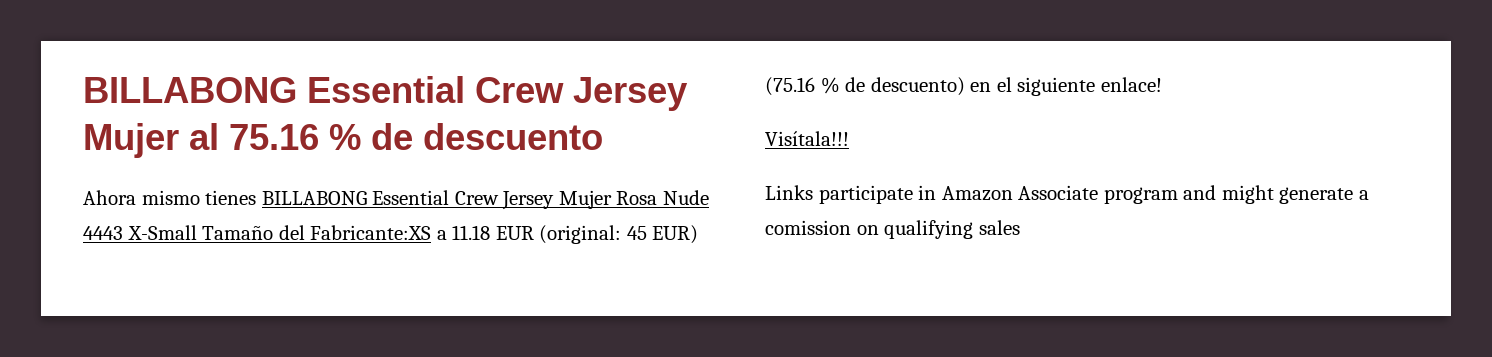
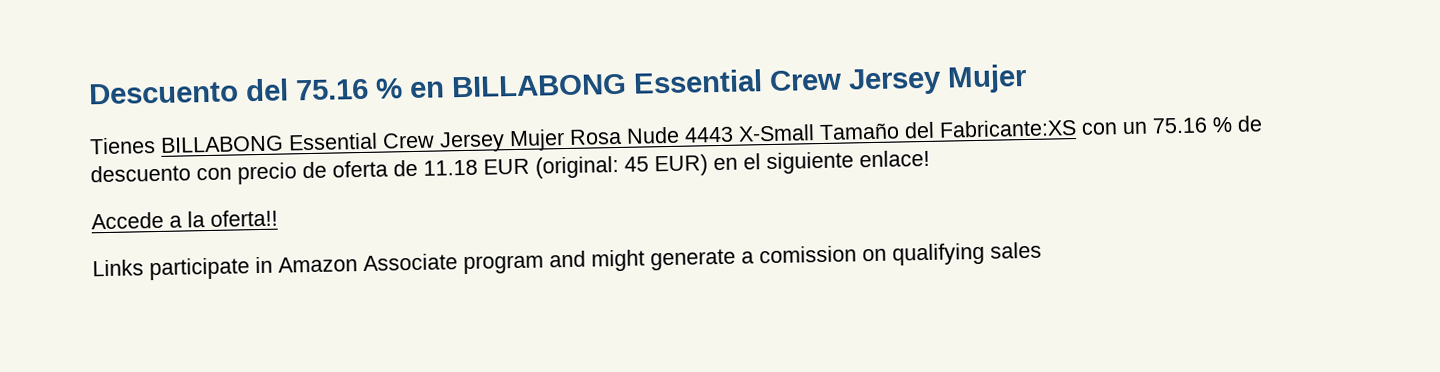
- BILLABONG Essential Crew Jersey Mujer al 75.16 % de descuento
- Ahora mismo tienes BILLABONG Essential Crew Jersey Mujer Rosa Nude 4443 X-Small Tamaño del Fabricante:XS a 11.18 EUR (original: 45 EUR) (75.16 % de descuento) en el siguiente enlace!
+ Descuento del 75.16 % en BILLABONG Essential Crew Jersey Mujer
+ Tienes BILLABONG Essential Crew Jersey Mujer Rosa Nude 4443 X-Small Tamaño del Fabricante:XS con un 75.16 % de descuento con precio de oferta de 11.18 EUR (original: 45 EUR) en el siguiente enlace!
- Visítala!!!
+ Accede a la oferta!!

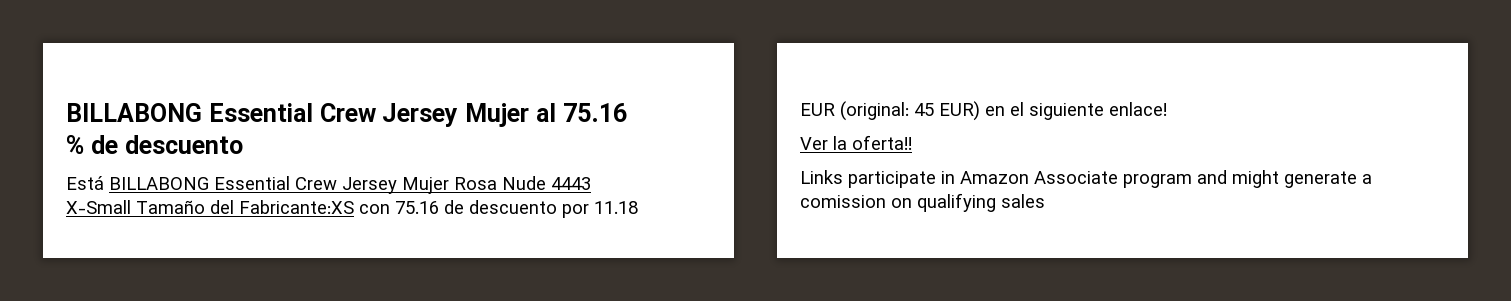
- Descuento del 75.16 % en BILLABONG Essential Crew Jersey Mujer
- Tienes BILLABONG Essential Crew Jersey Mujer Rosa Nude 4443 X-Small Tamaño del Fabricante:XS con un 75.16 % de descuento con precio de oferta de 11.18 EUR (original: 45 EUR) en el siguiente enlace!
+ BILLABONG Essential Crew Jersey Mujer al 75.16 % de descuento
+ Está BILLABONG Essential Crew Jersey Mujer Rosa Nude 4443 X-Small Tamaño del Fabricante:XS con 75.16 de descuento por 11.18 EUR (original: 45 EUR) en el siguiente enlace!
- Accede a la oferta!!
+ Ver la oferta!!

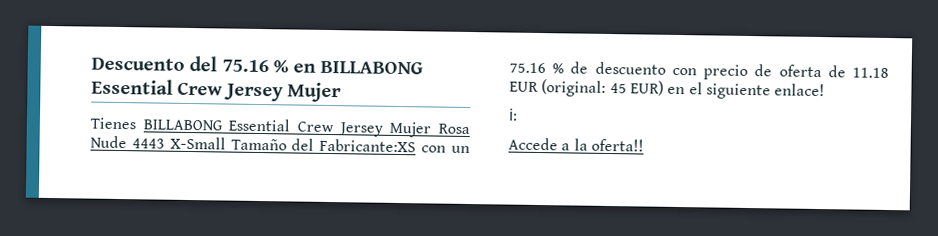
- BILLABONG Essential Crew Jersey Mujer al 75.16 % de descuento
- Está BILLABONG Essential Crew Jersey Mujer Rosa Nude 4443 X-Small Tamaño del Fabricante:XS con 75.16 de descuento por 11.18 EUR (original: 45 EUR) en el siguiente enlace!
+ Descuento del 75.16 % en BILLABONG Essential Crew Jersey Mujer
+ Tienes BILLABONG Essential Crew Jersey Mujer Rosa Nude 4443 X-Small Tamaño del Fabricante:XS con un 75.16 % de descuento con precio de oferta de 11.18 EUR (original: 45 EUR) en el siguiente enlace!
- Ver la oferta!!
+ ℹ:
+ Accede a la oferta!!
- Links participate in Amazon Associate program and might generate a comission on qualifying sales

